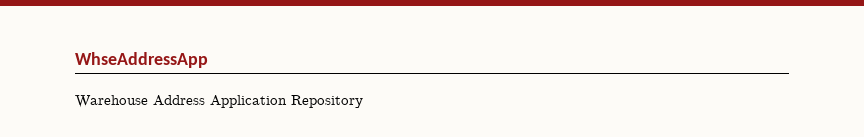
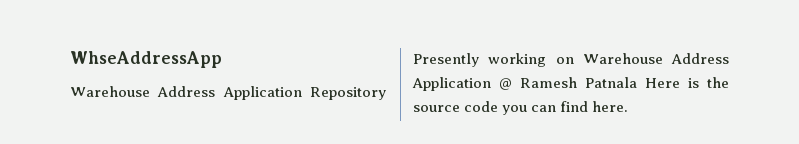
- Warehouse Address Application Repository
+ Warehouse Address Application Repository Presently working on Warehouse Address Application @ Ramesh Patnala Here is the source code you can find here.

